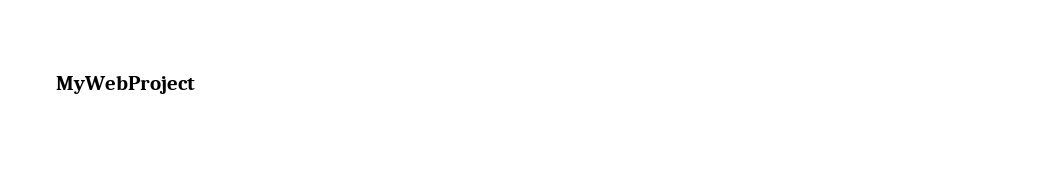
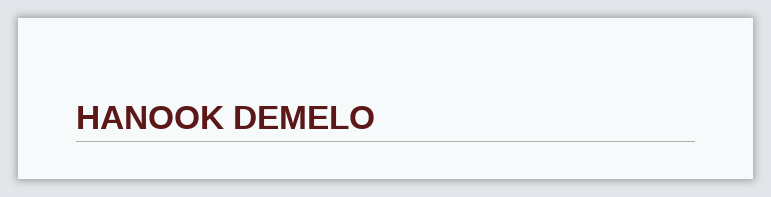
- MyWebProject
+ HANOOK DEMELO

